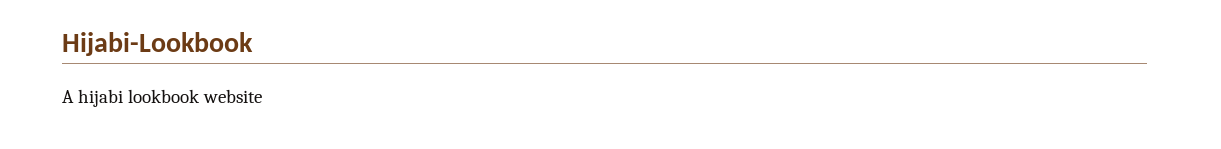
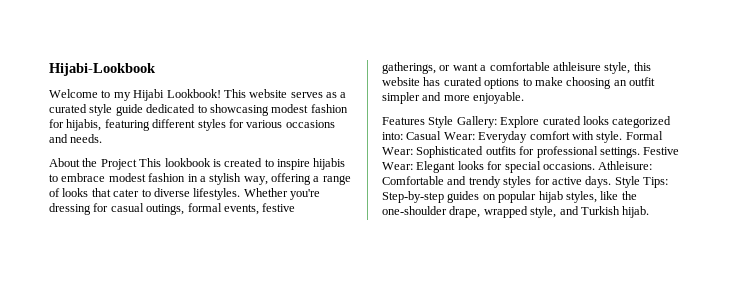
- A hijabi lookbook website
+ Welcome to my Hijabi Lookbook! This website serves as a curated style guide dedicated to showcasing modest fashion for hijabis, featuring different styles for various occasions and needs.
+ About the Project This lookbook is created to inspire hijabis to embrace modest fashion in a stylish way, offering a range of looks that cater to diverse lifestyles. Whether you're dressing for casual outings, formal events, festive gatherings, or want a comfortable athleisure style, this website has curated options to make choosing an outfit simpler and more enjoyable.
+ Features Style Gallery: Explore curated looks categorized into: Casual Wear: Everyday comfort with style. Formal Wear: Sophisticated outfits for professional settings. Festive Wear: Elegant looks for special occasions. Athleisure: Comfortable and trendy styles for active days. Style Tips: Step-by-step guides on popular hijab styles, like the one-shoulder drape, wrapped style, and Turkish hijab.

